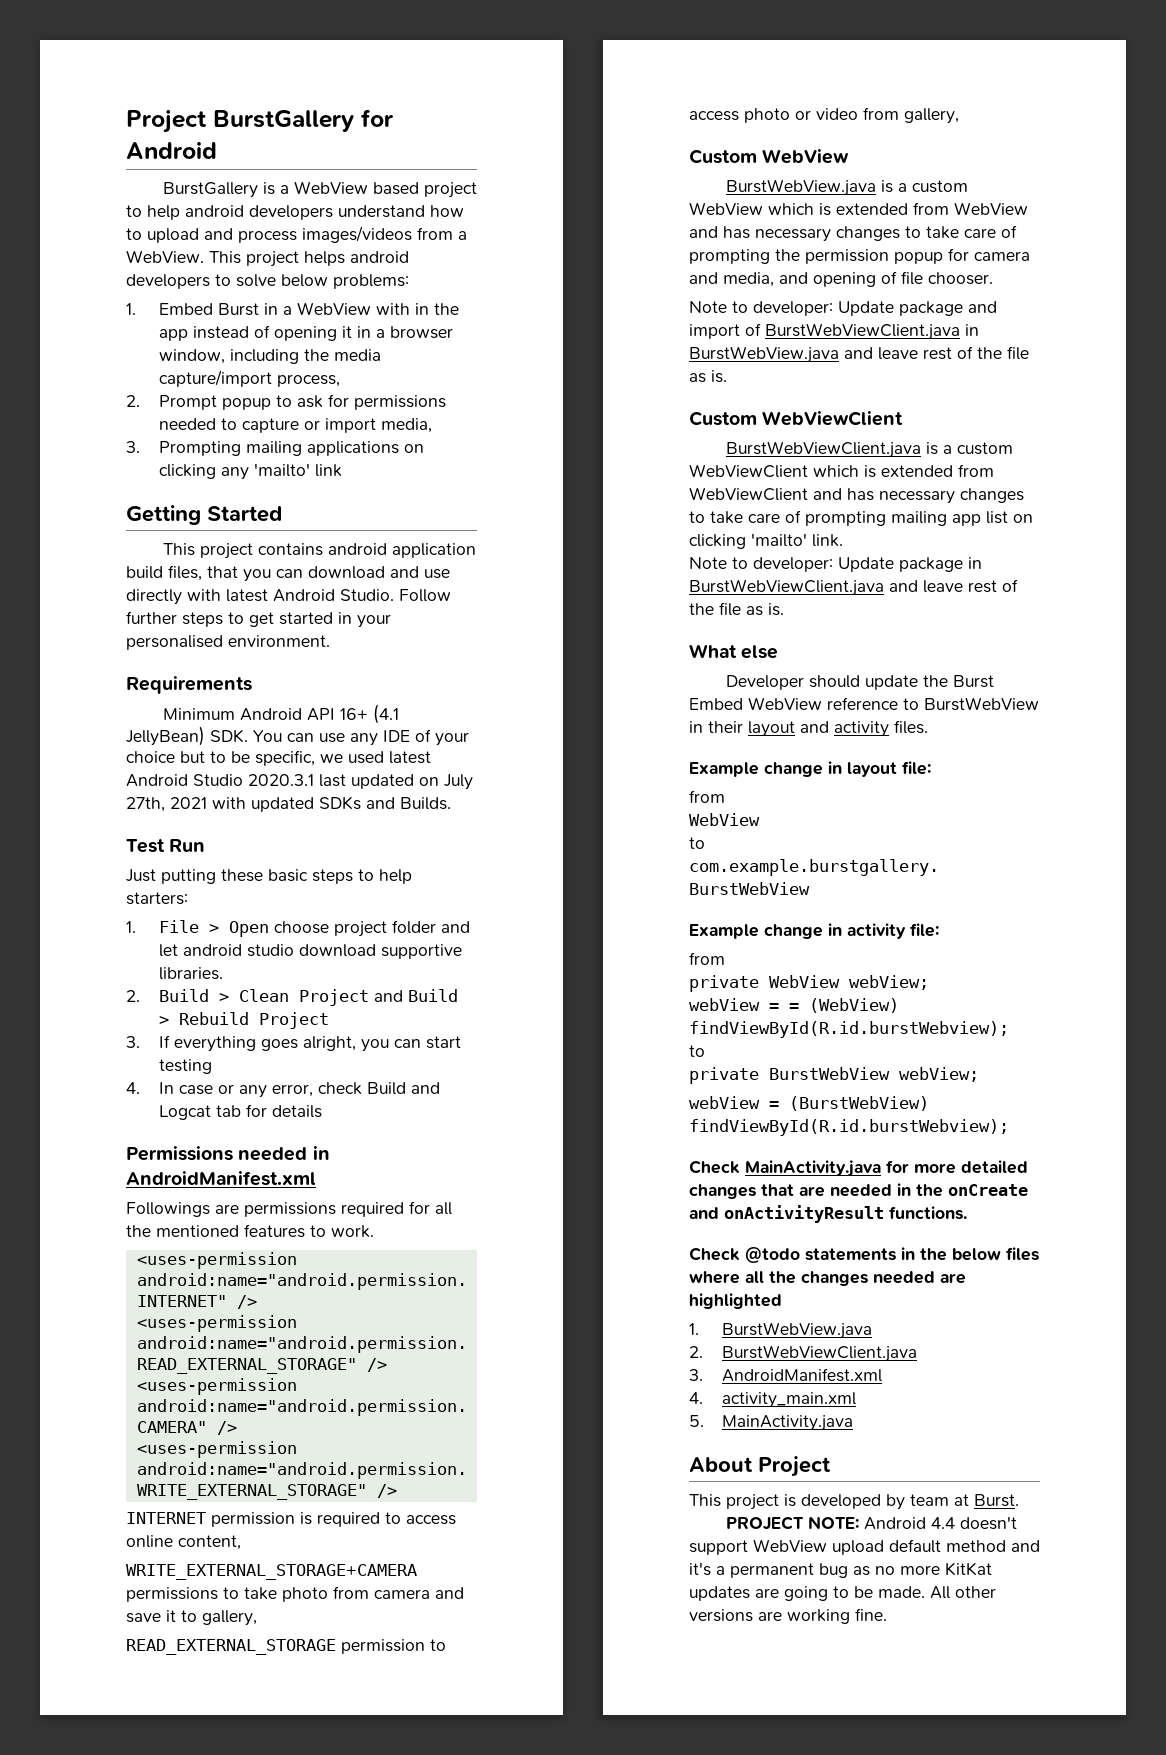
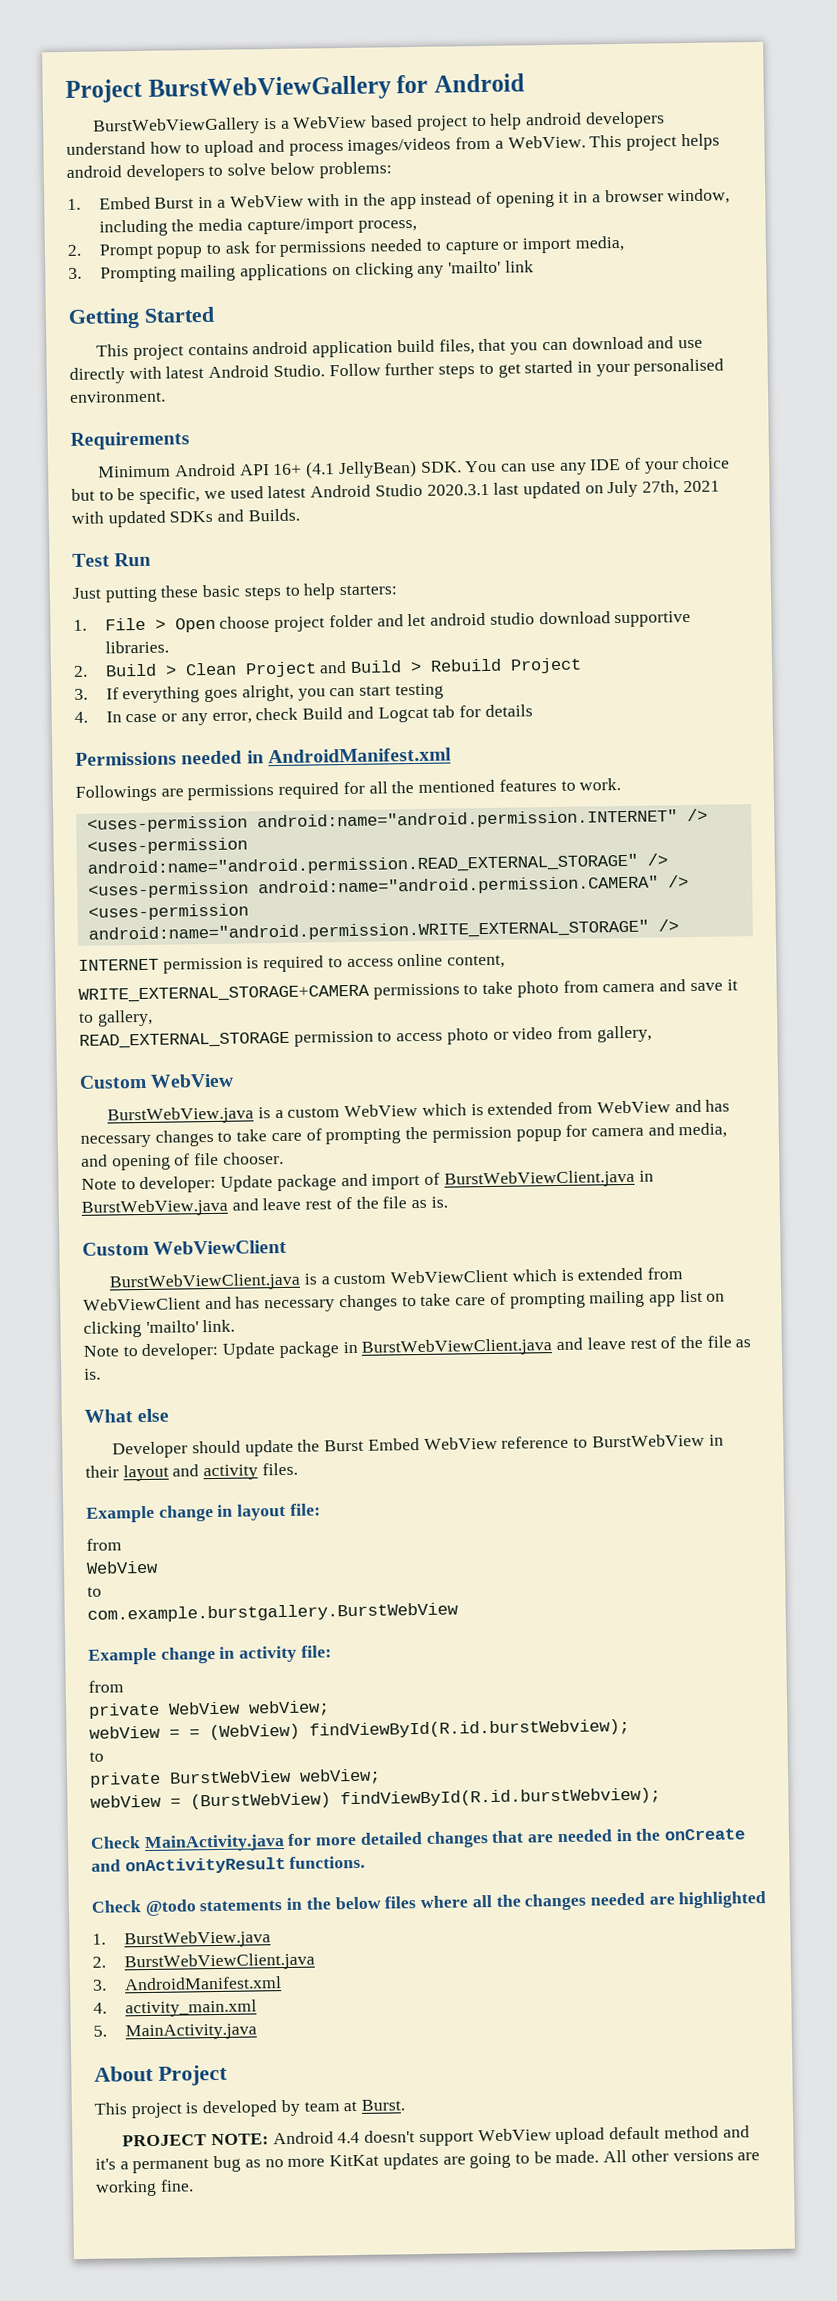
- Project BurstGallery for Android
+ Project BurstWebViewGallery for Android
- BurstGallery is a WebView based project to help android developers understand how to upload and process images/videos from a WebView.
+ BurstWebViewGallery is a WebView based project to help android developers understand how to upload and process images/videos from a WebView.

